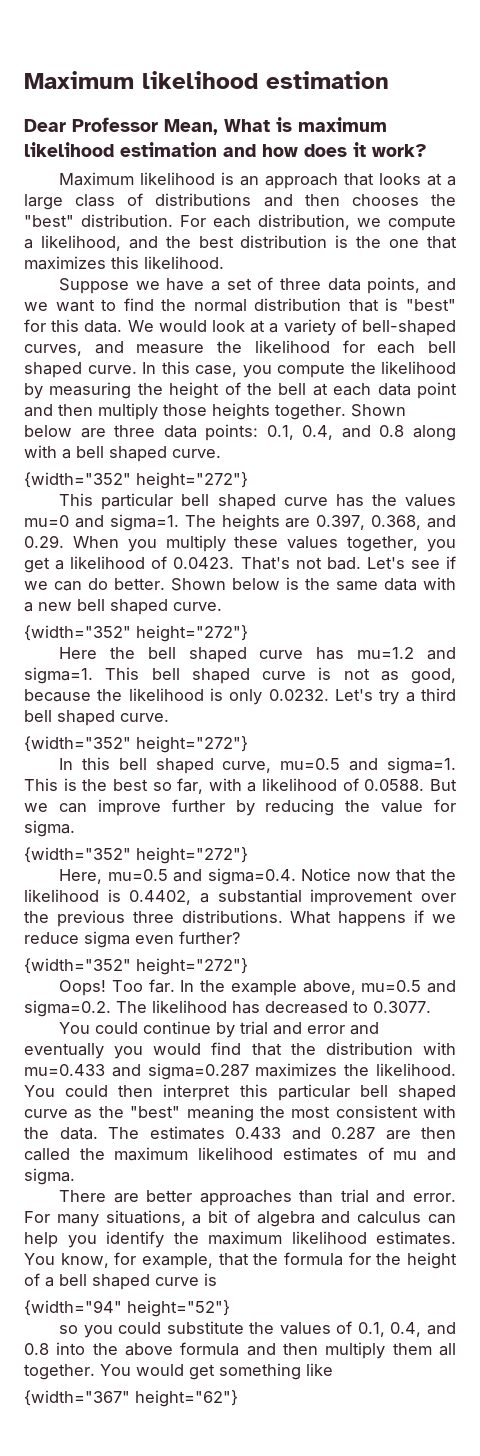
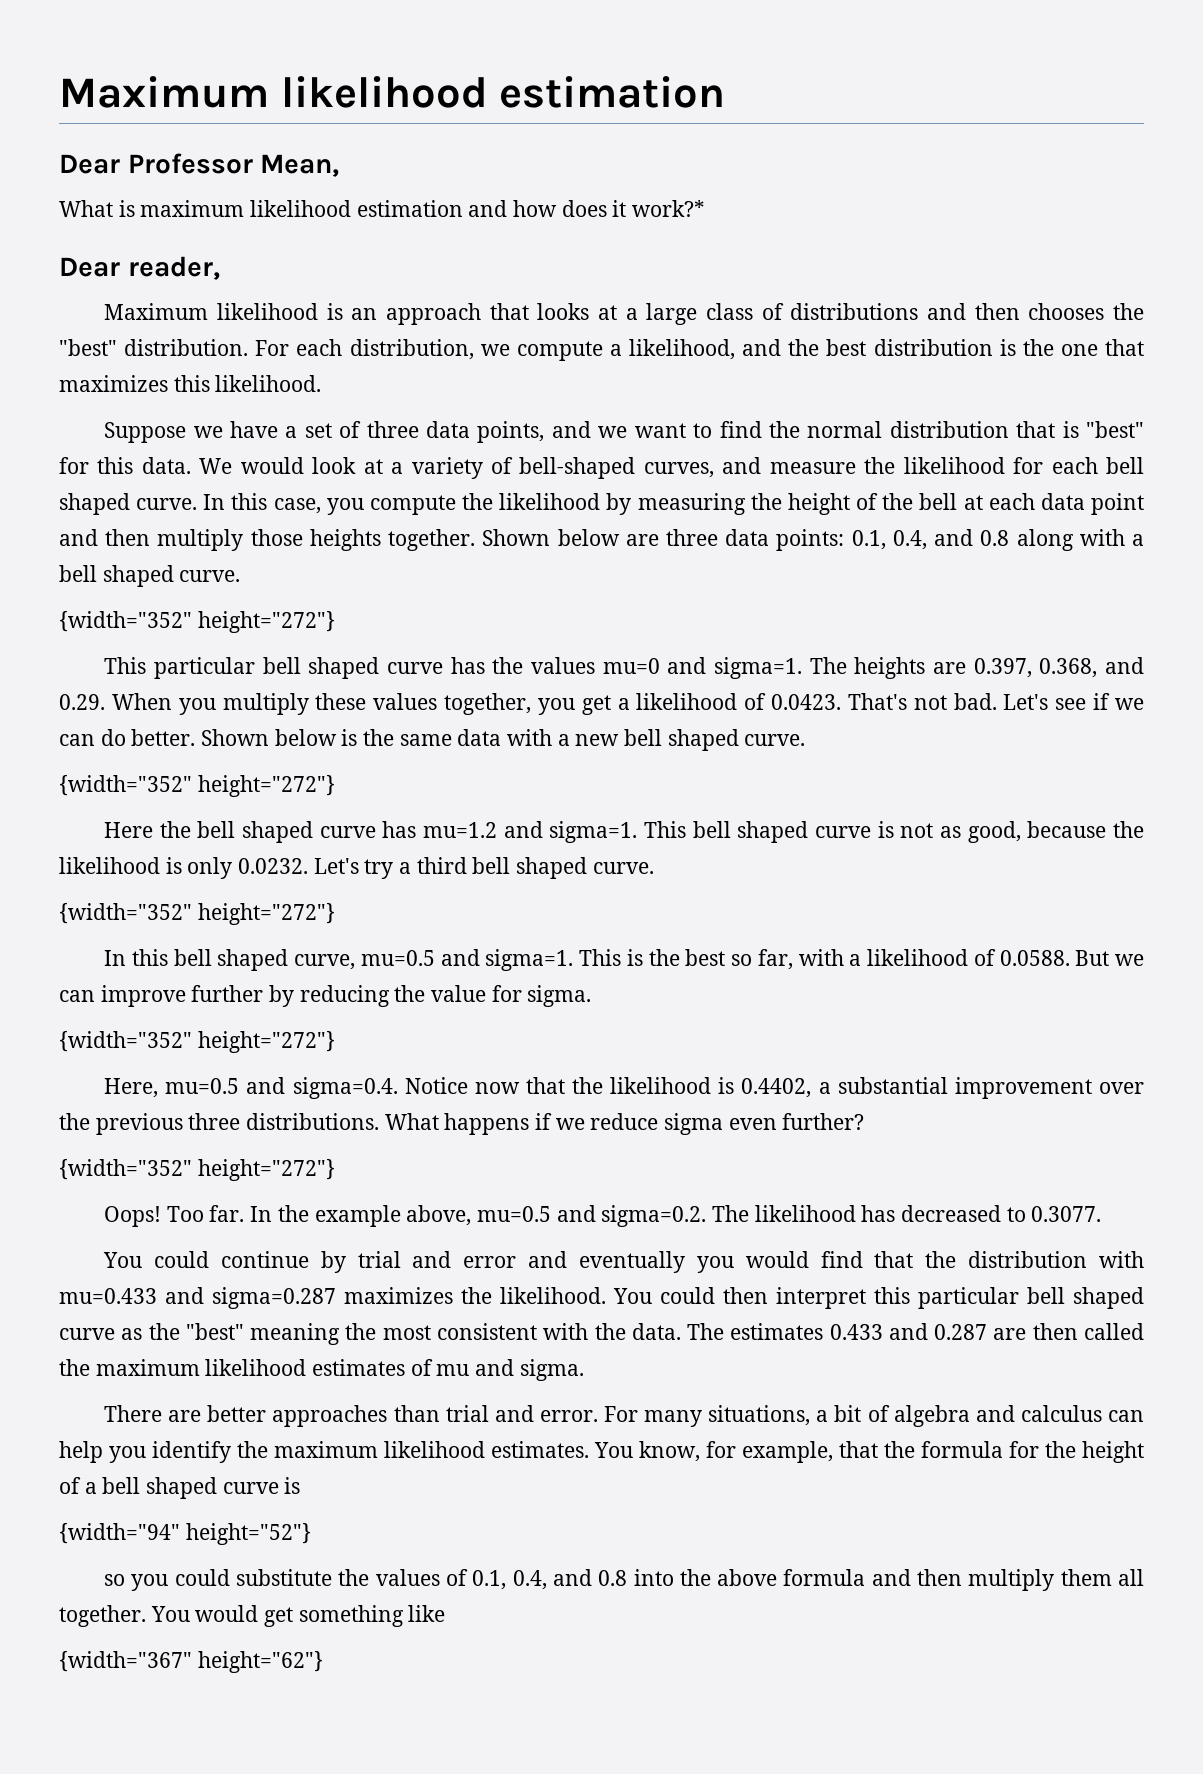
- Dear Professor Mean, What is maximum likelihood estimation and how does it work?
+ Dear Professor Mean,
+ What is maximum likelihood estimation and how does it work?*
+ Dear reader,

